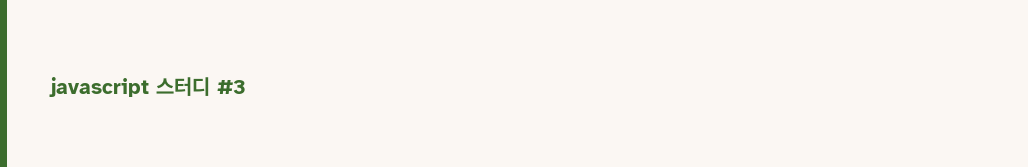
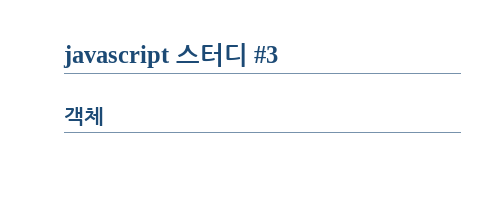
+ 객체

